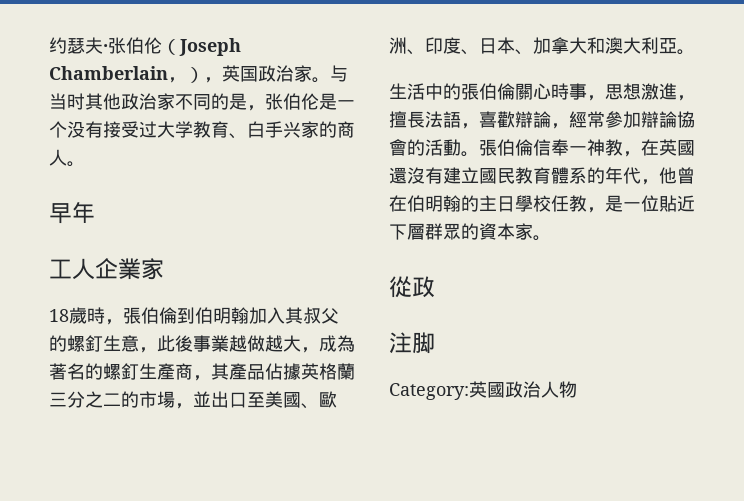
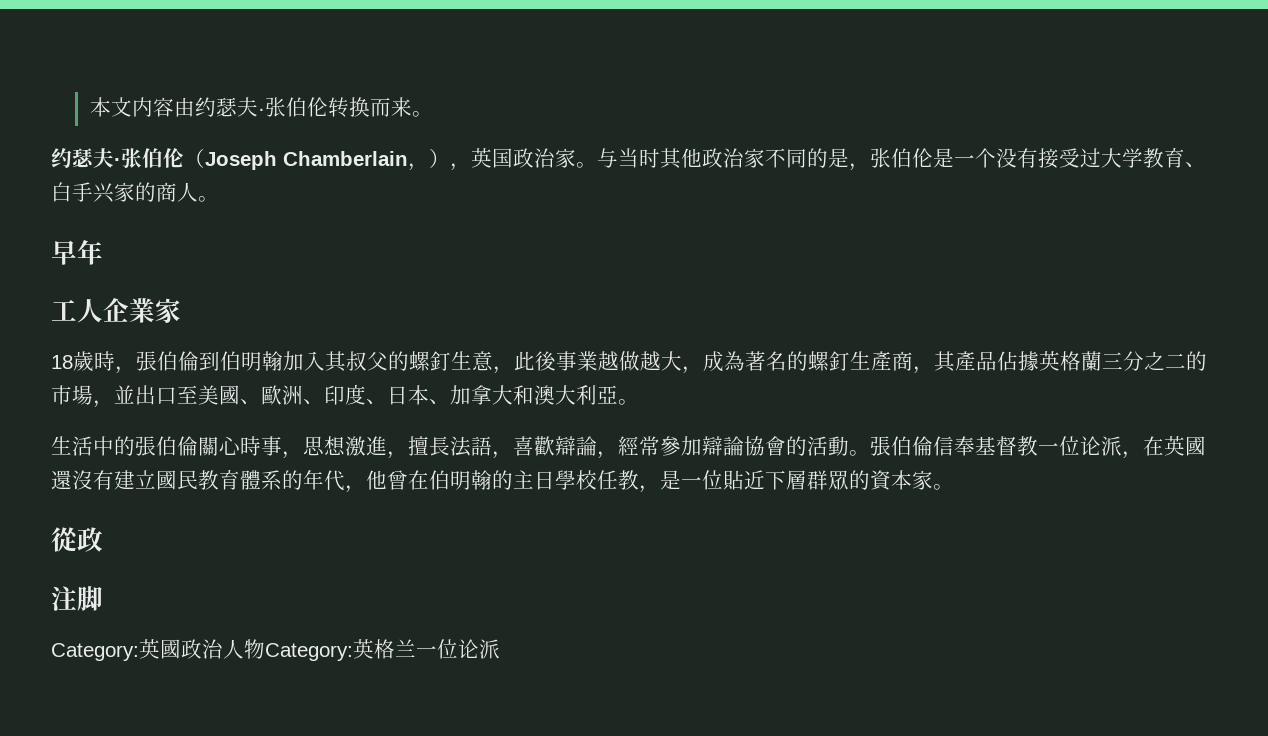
+ 本文内容由约瑟夫·张伯伦转换而来。
- 張伯倫信奉一神教，在英國還沒有建立國民教育體系的年代，他曾在伯明翰的主日學校任教，是一位貼近下層群眾的資本家。
+ 張伯倫信奉基督教一位论派，在英國還沒有建立國民教育體系的年代，他曾在伯明翰的主日學校任教，是一位貼近下層群眾的資本家。
- Category:英國政治人物
+ Category:英國政治人物Category:英格兰一位论派

